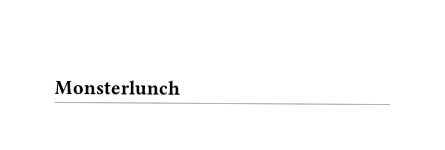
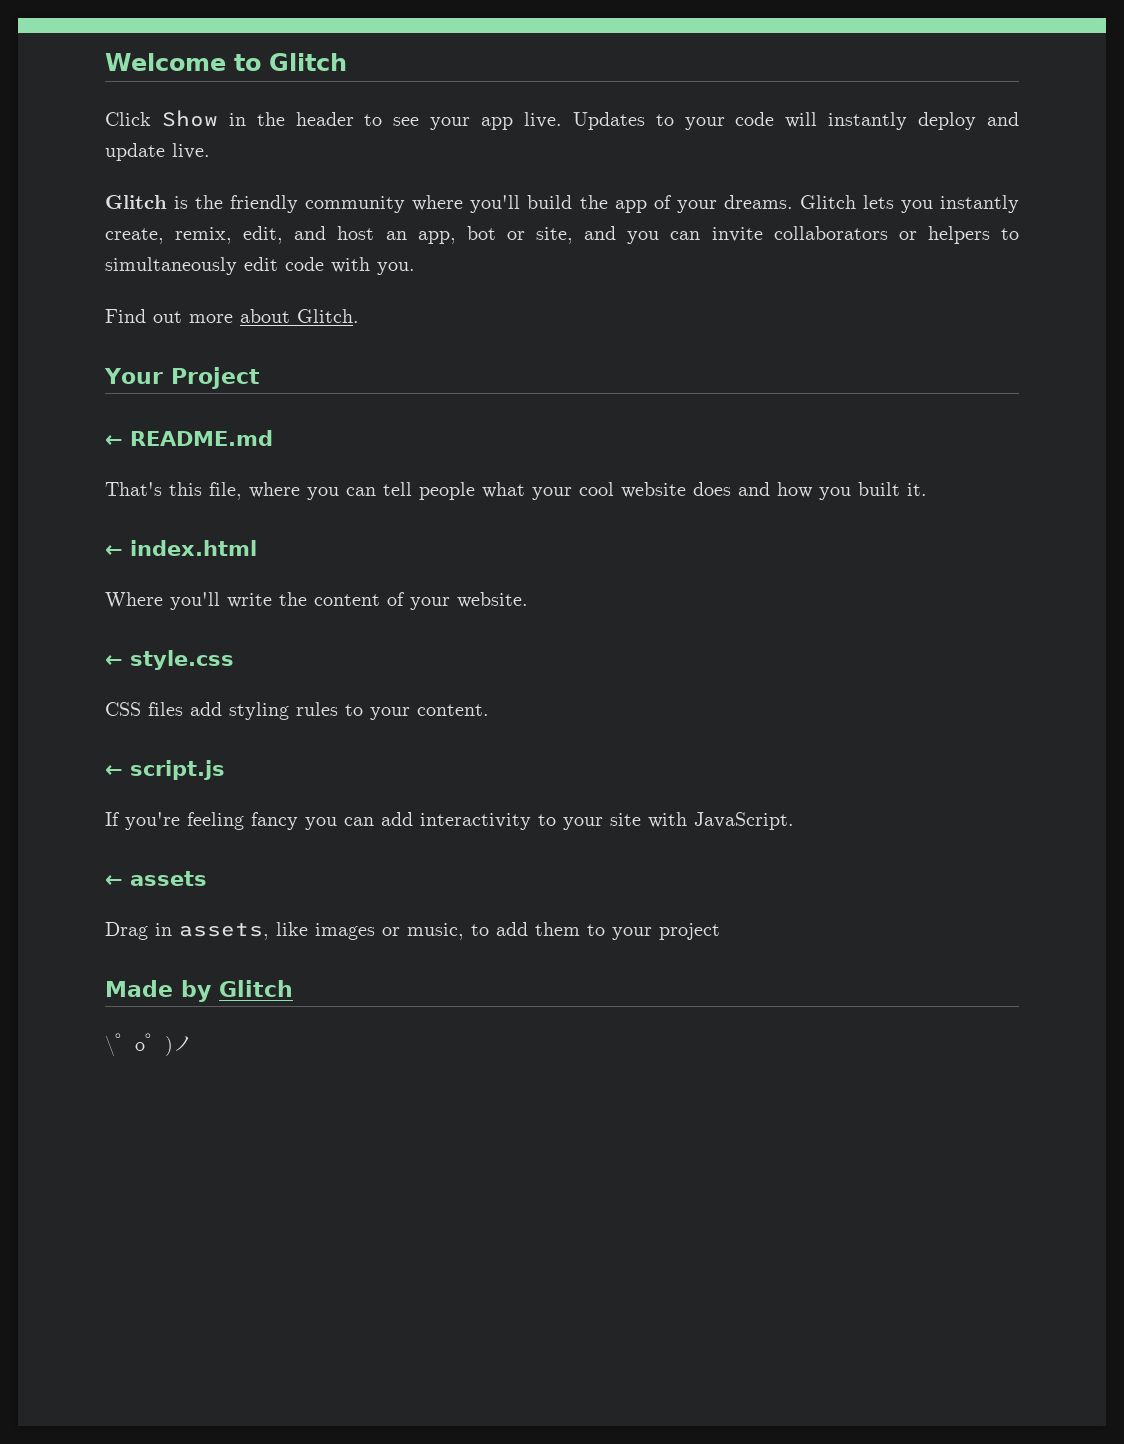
- Monsterlunch
+ Welcome to Glitch
+ Click Show in the header to see your app live. Updates to your code will instantly deploy and update live.
+ Glitch is the friendly community where you'll build the app of your dreams. Glitch lets you instantly create, remix, edit, and host an app, bot or site, and you can invite collaborators or helpers to simultaneously edit code with you.
+ Find out more about Glitch.
+ Your Project
+ ← README.md
+ That's this file, where you can tell people what your cool website does and how you built it.
+ ← index.html
+ Where you'll write the content of your website.
+ ← style.css
+ CSS files add styling rules to your content.
+ ← script.js
+ If you're feeling fancy you can add interactivity to your site with JavaScript.
+ ← assets
+ Drag in assets, like images or music, to add them to your project
+ Made by Glitch
+ \゜o゜)ノ

